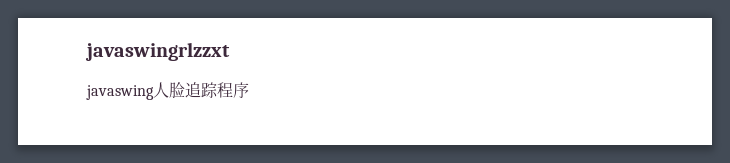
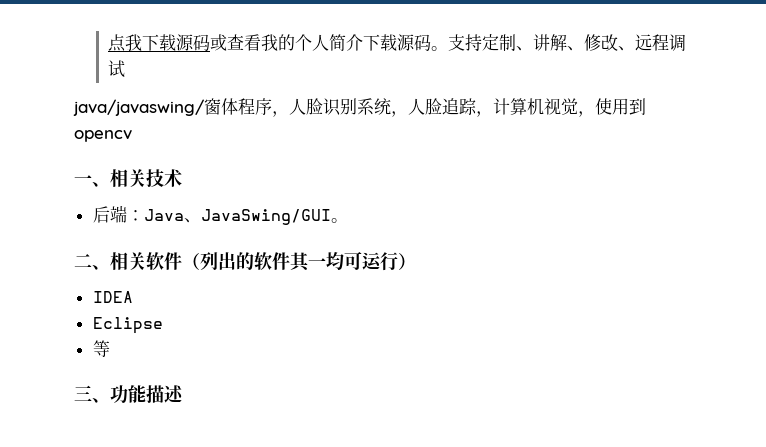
- javaswingrlzzxt
- javaswing人脸追踪程序
+ 点我下载源码或查看我的个人简介下载源码。支持定制、讲解、修改、远程调试
+ java/javaswing/窗体程序，人脸识别系统，人脸追踪，计算机视觉，使用到opencv
+ 一、相关技术
+ 后端：Java、JavaSwing/GUI。
+ 二、相关软件（列出的软件其一均可运行）
+ IDEA
+ Eclipse
+ 等
+ 三、功能描述

